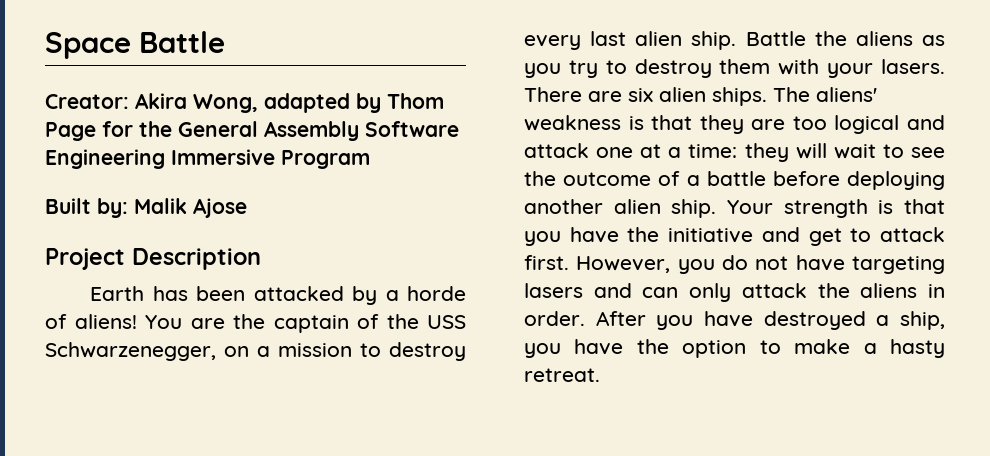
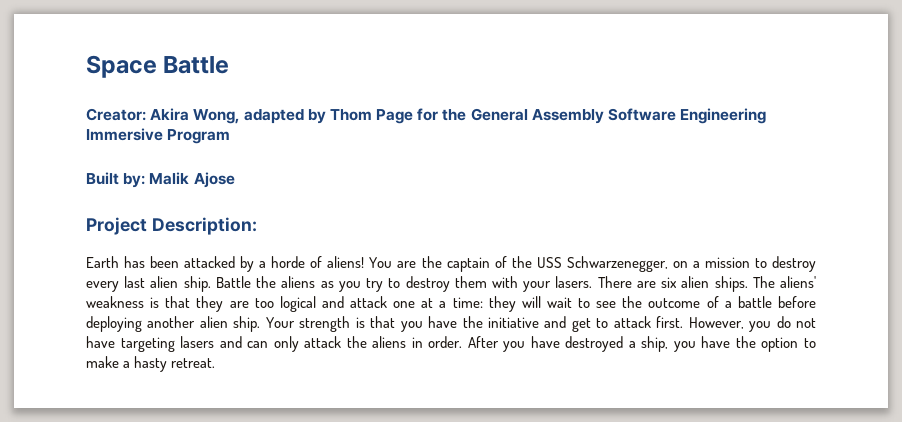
- Project Description
+ Project Description:

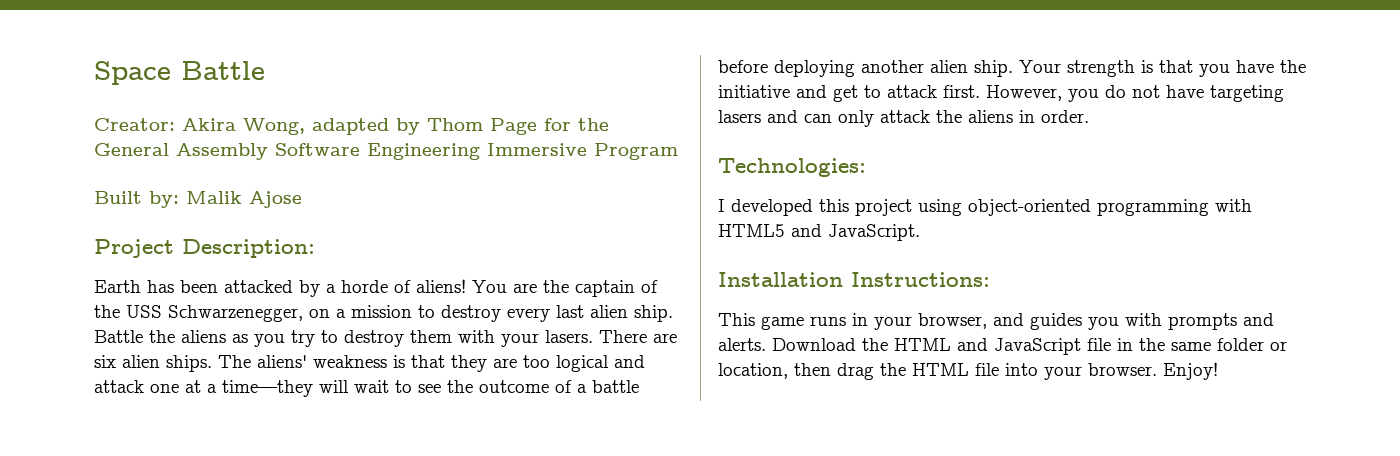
- The aliens' weakness is that they are too logical and attack one at a time: they will wait to see the outcome of a battle before deploying another alien ship.
+ The aliens' weakness is that they are too logical and attack one at a time—they will wait to see the outcome of a battle before deploying another alien ship.
- However, you do not have targeting lasers and can only attack the aliens in order. After you have destroyed a ship, you have the option to make a hasty retreat.
+ However, you do not have targeting lasers and can only attack the aliens in order.
+ Technologies:
+ I developed this project using object-oriented programming with HTML5 and JavaScript.
+ Installation Instructions:
+ This game runs in your browser, and guides you with prompts and alerts. Download the HTML and JavaScript file in the same folder or location, then drag the HTML file into your browser. Enjoy!

